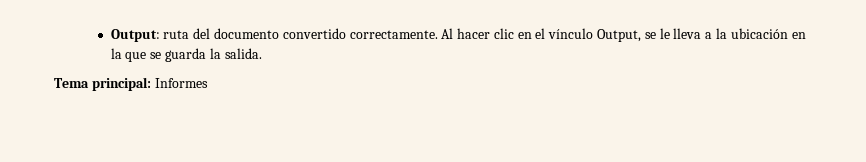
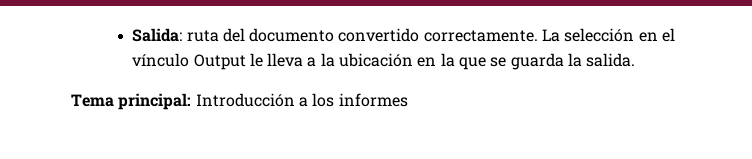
- Output: ruta del documento convertido correctamente.
+ Salida: ruta del documento convertido correctamente.
- Al hacer clic en el vínculo Output, se le lleva a la ubicación en la que se guarda la salida.
+ La selección en el vínculo Output le lleva a la ubicación en la que se guarda la salida.
- Tema principal: Informes
+ Tema principal: Introducción a los informes

